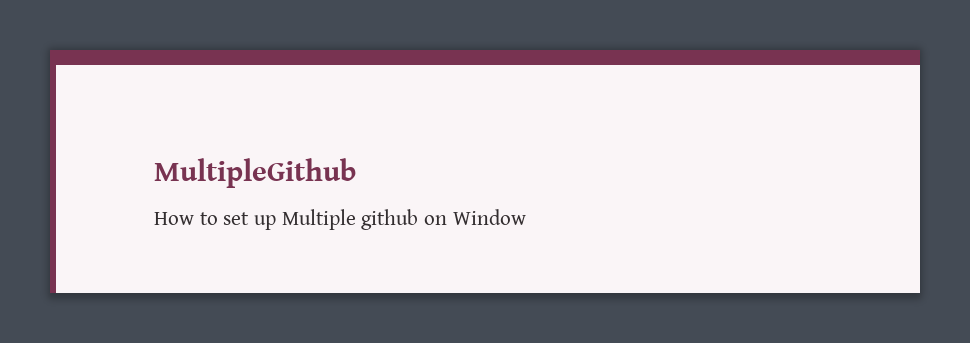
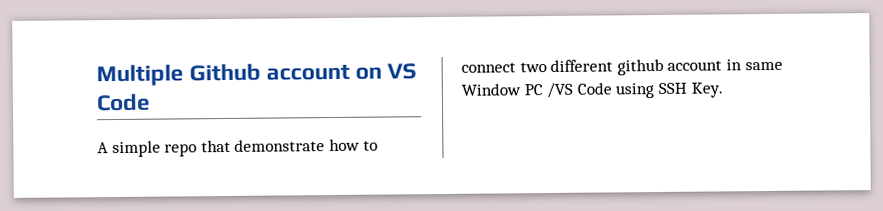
- MultipleGithub
- How to set up Multiple github on Window
+ Multiple Github account on VS Code
+ A simple repo that demonstrate how to connect two different github account in same Window PC /VS Code using SSH Key.

